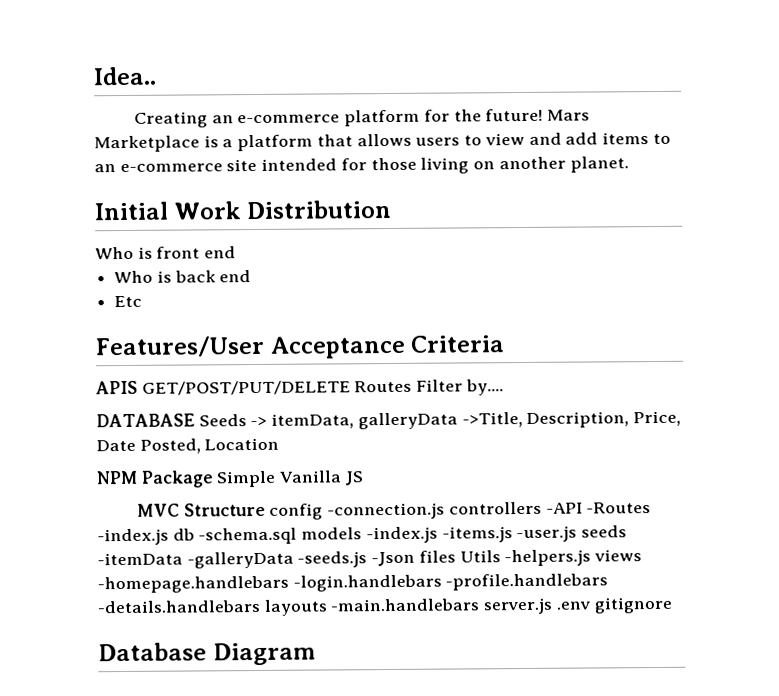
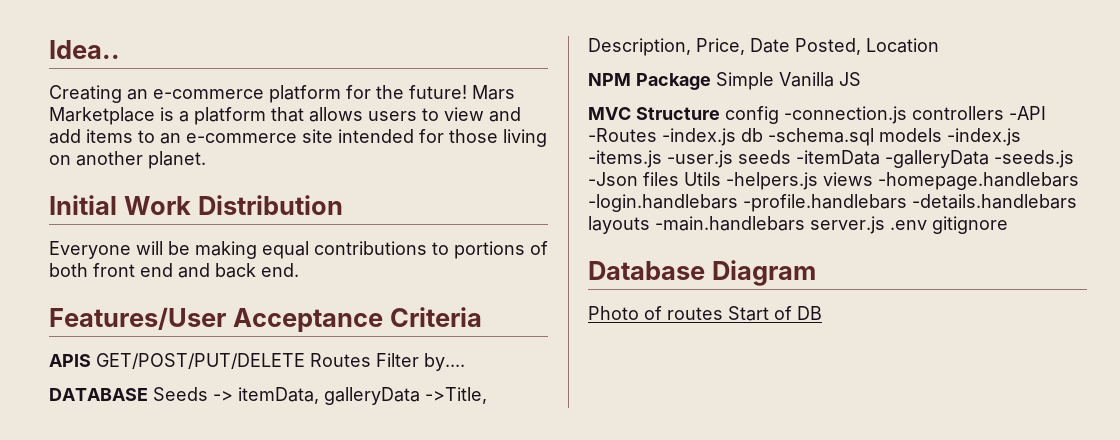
- Who is front end
- Who is back end
- Etc
+ Everyone will be making equal contributions to portions of both front end and back end.
+ Photo of routes Start of DB

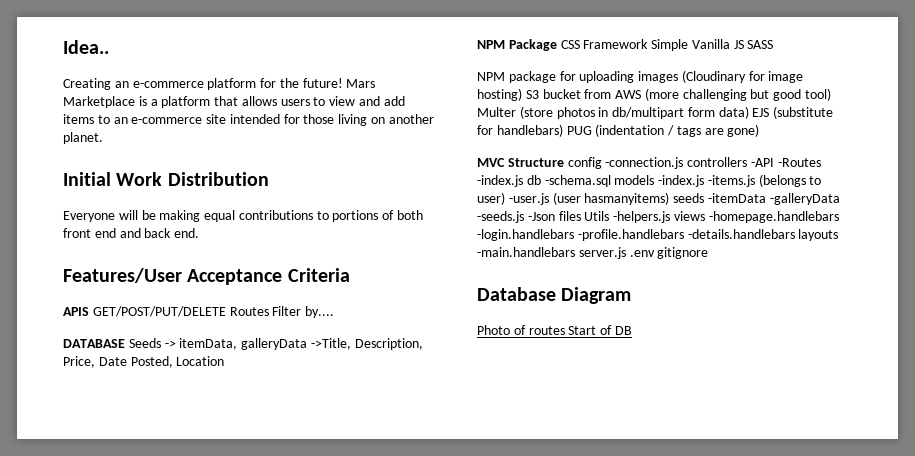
- NPM Package Simple Vanilla JS
+ NPM Package CSS Framework Simple Vanilla JS SASS
+ NPM package for uploading images (Cloudinary for image hosting) S3 bucket from AWS (more challenging but good tool) Multer (store photos in db/multipart form data) EJS (substitute for handlebars) PUG (indentation / tags are gone)
- MVC Structure config -connection.js controllers -API -Routes -index.js db -schema.sql models -index.js -items.js -user.js seeds -itemData -galleryData -seeds.js -Json files Utils -helpers.js views -homepage.handlebars -login.handlebars -profile.handlebars -details.handlebars layouts -main.handlebars server.js .env gitignore
+ MVC Structure config -connection.js controllers -API -Routes -index.js db -schema.sql models -index.js -items.js (belongs to user) -user.js (user hasmanyitems) seeds -itemData -galleryData -seeds.js -Json files Utils -helpers.js views -homepage.handlebars -login.handlebars -profile.handlebars -details.handlebars layouts -main.handlebars server.js .env gitignore

